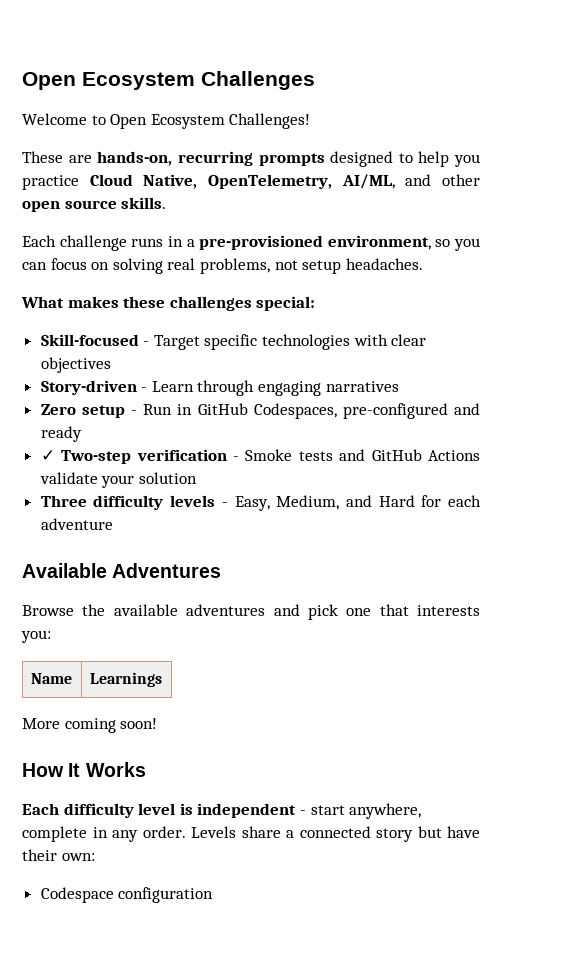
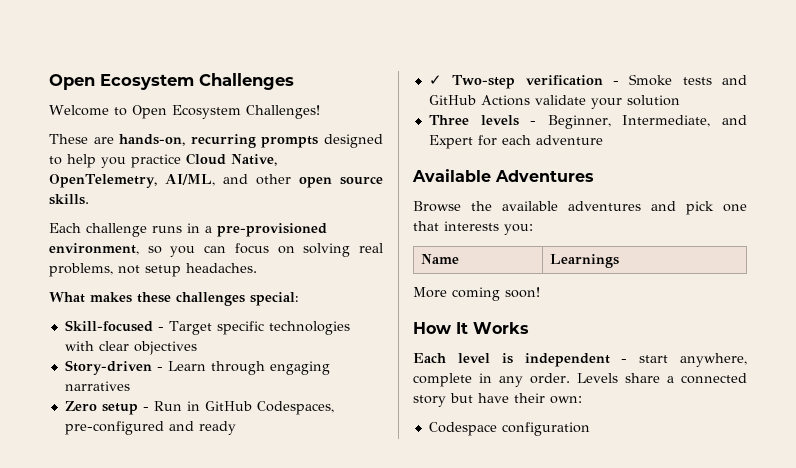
- Three difficulty levels - Easy, Medium, and Hard for each adventure
+ Three levels - Beginner, Intermediate, and Expert for each adventure
- Each difficulty level is independent - start anywhere, complete in any order.
+ Each level is independent - start anywhere, complete in any order.

